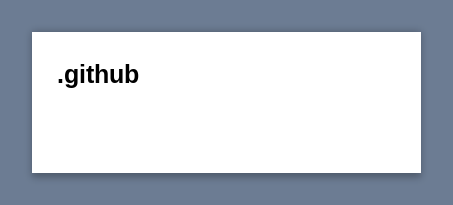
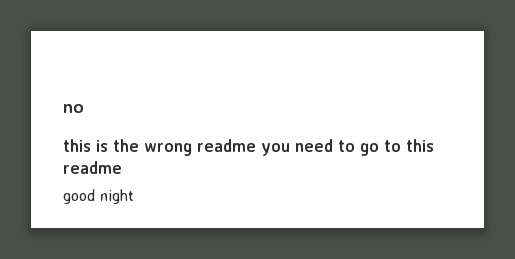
- .github
+ no
+ this is the wrong readme you need to go to this readme
+ good night

